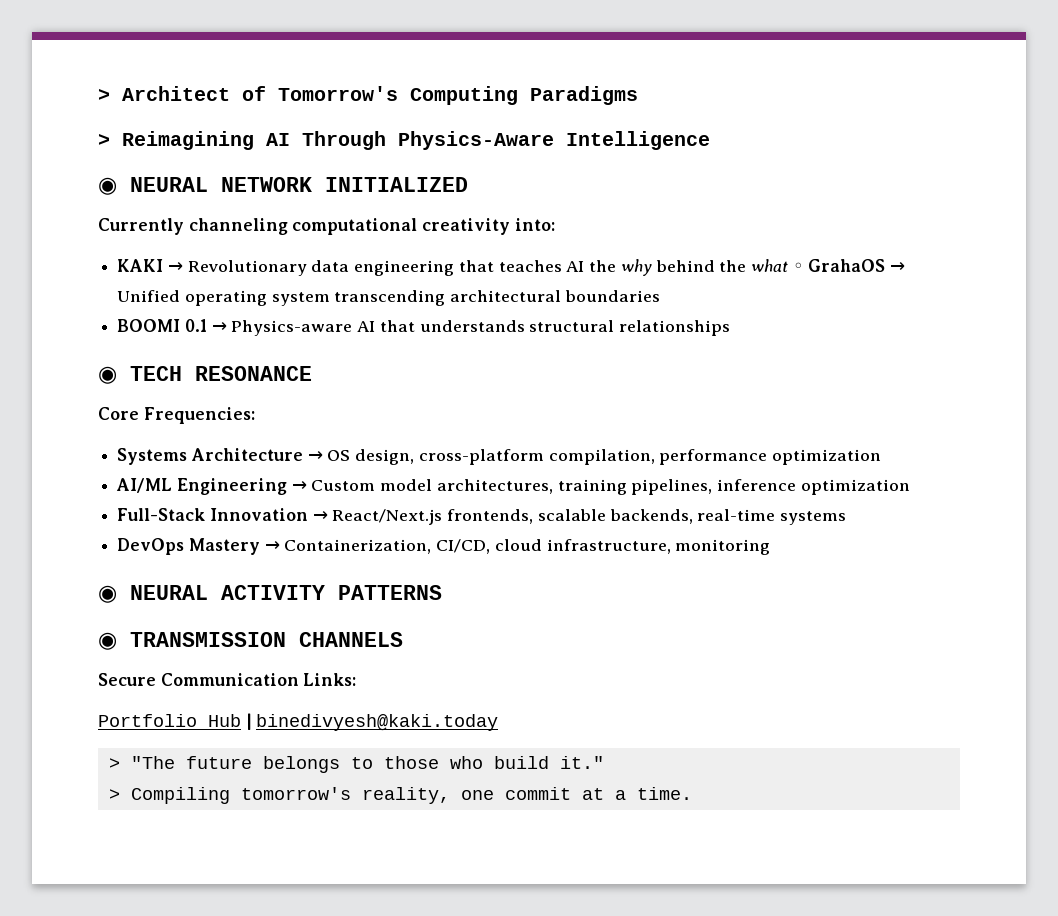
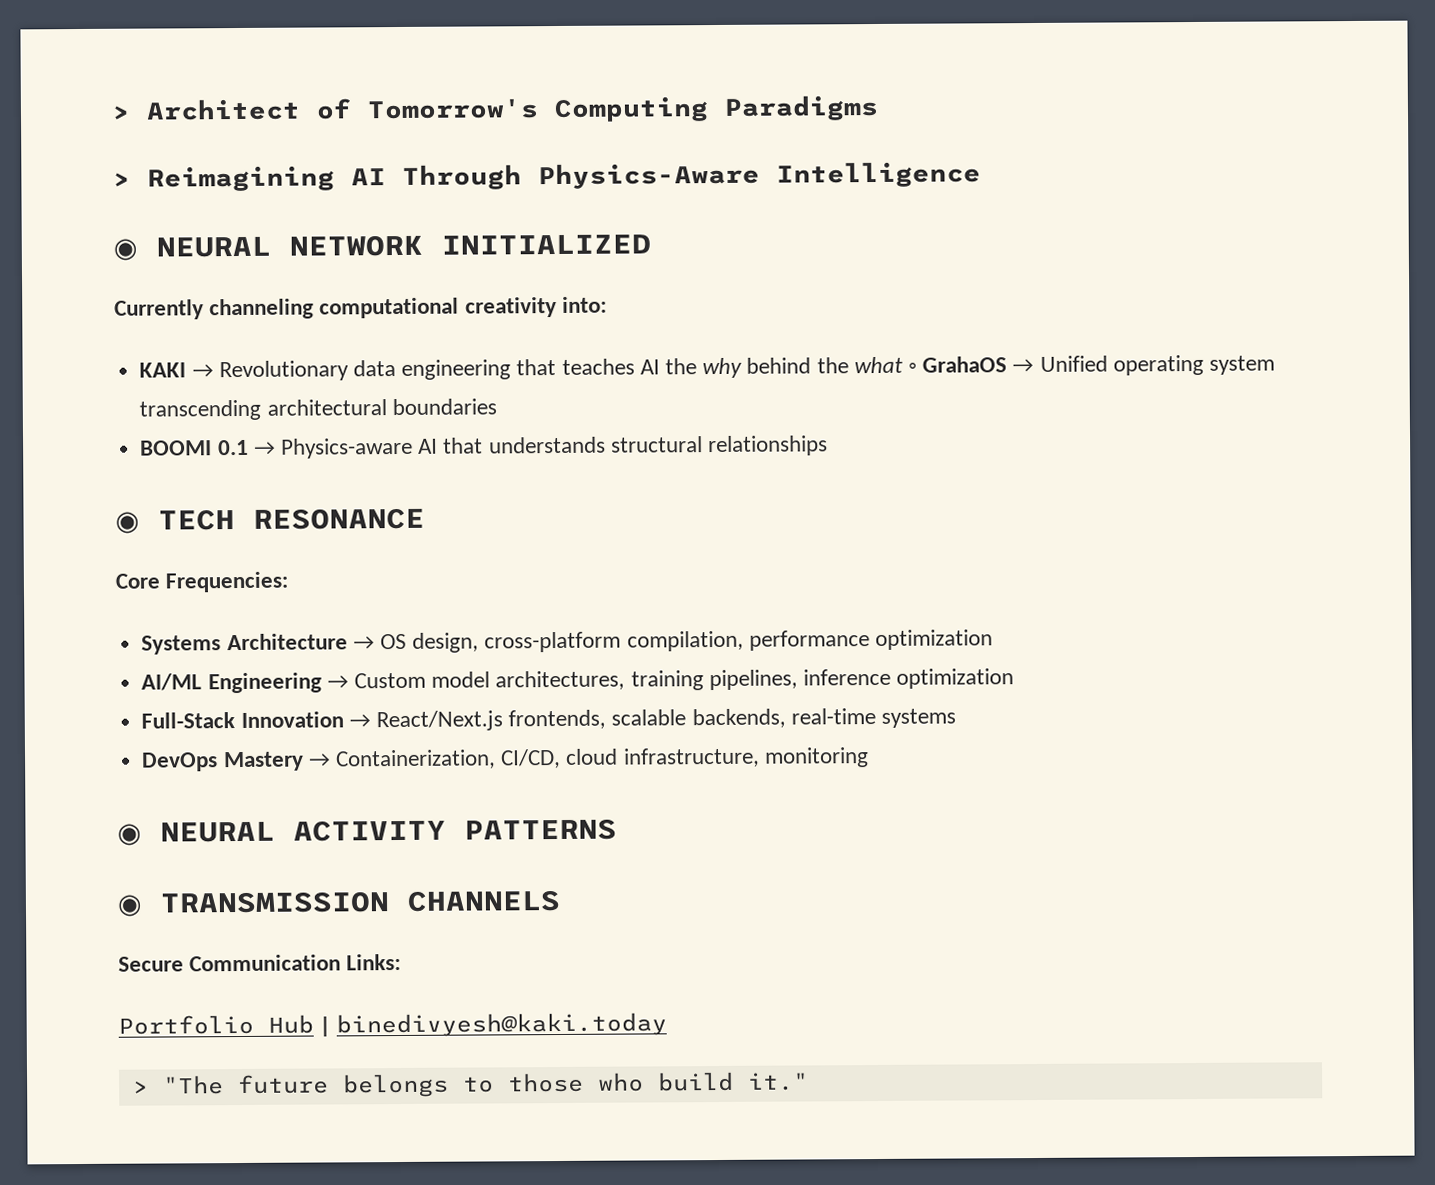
- > Compiling tomorrow's reality, one commit at a time.

